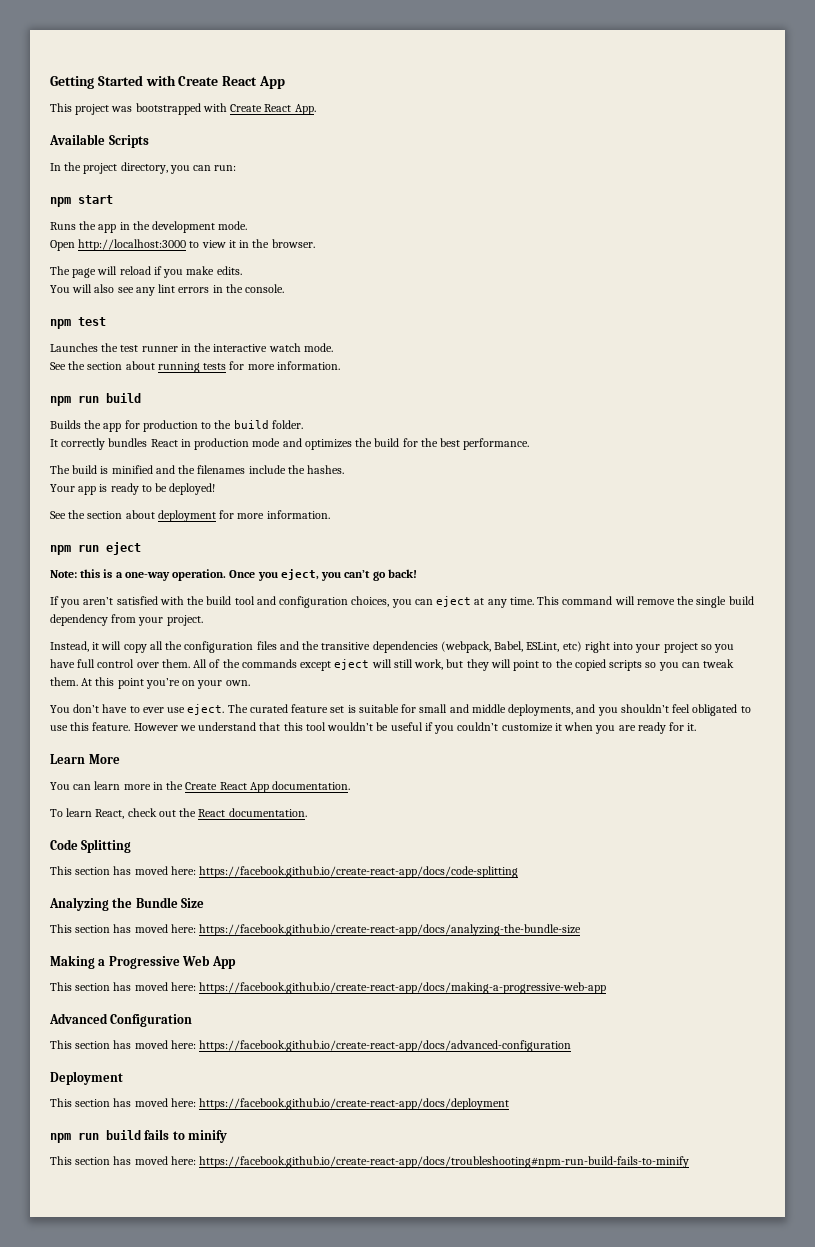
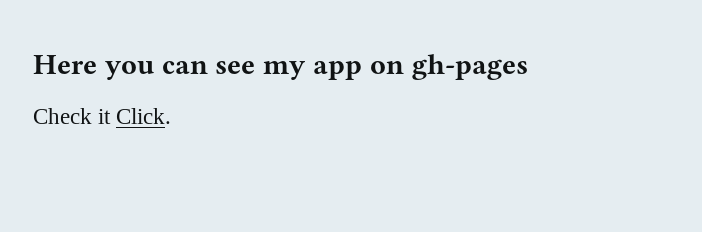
- Getting Started with Create React App
- This project was bootstrapped with Create React App.
- Available Scripts
- In the project directory, you can run:
- npm start
- Runs the app in the development mode.
- Open http://localhost:3000 to view it in the browser.
- The page will reload if you make edits.
- You will also see any lint errors in the console.
- npm test
- Launches the test runner in the interactive watch mode.
- See the section about running tests for more information.
- npm run build
- Builds the app for production to the build folder.
- It correctly bundles React in production mode and optimizes the build for the best performance.
- The build is minified and the filenames include the hashes.
- Your app is ready to be deployed!
- See the section about deployment for more information.
- npm run eject
- Note: this is a one-way operation. Once you eject, you can’t go back!
- If you aren’t satisfied with the build tool and configuration choices, you can eject at any time. This command will remove the single build dependency from your project.
- Instead, it will copy all the configuration files and the transitive dependencies (webpack, Babel, ESLint, etc) right into your project so you have full control over them. All of the commands except eject will still work, but they will point to the copied scripts so you can tweak them. At this point you’re on your own.
- You don’t have to ever use eject. The curated feature set is suitable for small and middle deployments, and you shouldn’t feel obligated to use this feature. However we understand that this tool wouldn’t be useful if you couldn’t customize it when you are ready for it.
- Learn More
- You can learn more in the Create React App documentation.
- To learn React, check out the React documentation.
- Code Splitting
- This section has moved here: https://facebook.github.io/create-react-app/docs/code-splitting
- Analyzing the Bundle Size
- This section has moved here: https://facebook.github.io/create-react-app/docs/analyzing-the-bundle-size
- Making a Progressive Web App
- This section has moved here: https://facebook.github.io/create-react-app/docs/making-a-progressive-web-app
- Advanced Configuration
- This section has moved here: https://facebook.github.io/create-react-app/docs/advanced-configuration
- Deployment
- This section has moved here: https://facebook.github.io/create-react-app/docs/deployment
- npm run build fails to minify
- This section has moved here: https://facebook.github.io/create-react-app/docs/troubleshooting#npm-run-build-fails-to-minify
+ Here you can see my app on gh-pages
+ Check it Click.

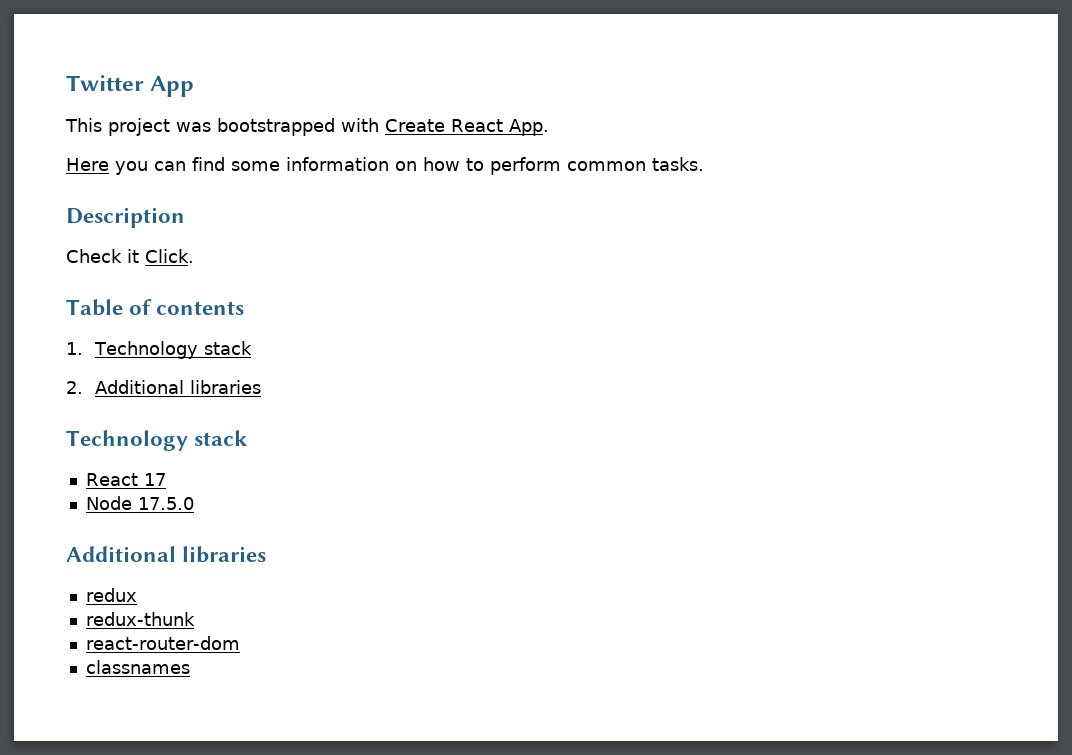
- Here you can see my app on gh-pages
+ Twitter App
+ This project was bootstrapped with Create React App.
+ Here you can find some information on how to perform common tasks.
+ Description
  Check it Click.
+ Table of contents
+ 1. Technology stack
+ 2. Additional libraries
+ Technology stack
+ React 17
+ Node 17.5.0
+ Additional libraries
+ redux
+ redux-thunk
+ react-router-dom
+ classnames

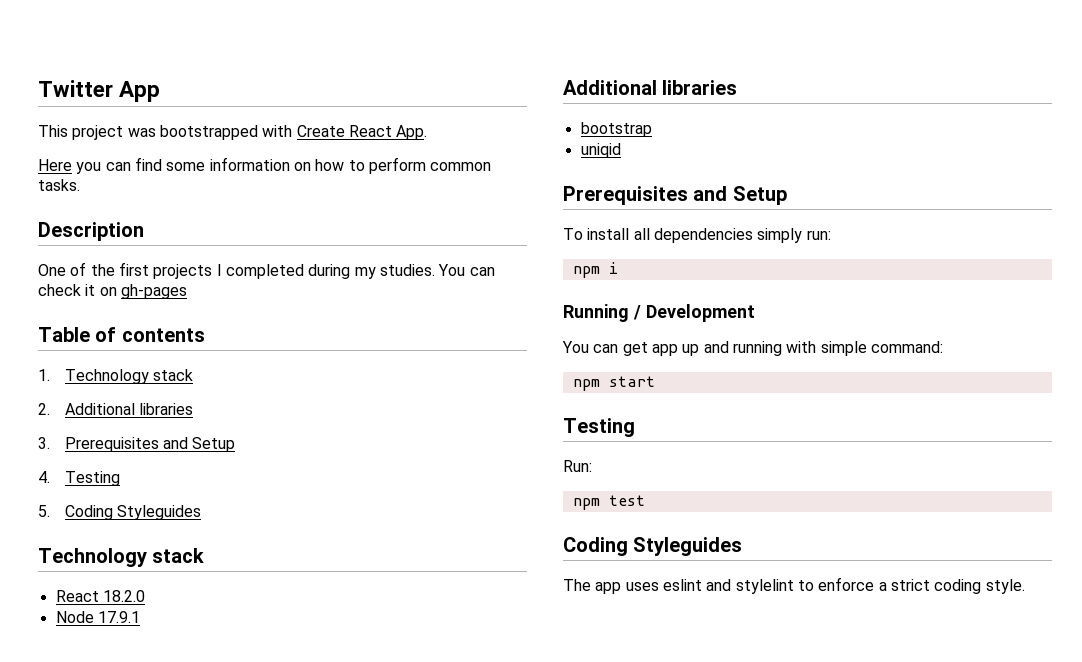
- Check it Click.
+ One of the first projects I completed during my studies. You can check it on gh-pages
+ 3. Prerequisites and Setup
+ 4. Testing
+ 5. Coding Styleguides
- React 17
+ React 18.2.0
- Node 17.5.0
+ Node 17.9.1
  Additional libraries
- redux
- redux-thunk
- react-router-dom
- classnames
+ bootstrap
+ uniqid
+ Prerequisites and Setup
+ To install all dependencies simply run:
+ npm i
+ Running / Development
+ You can get app up and running with simple command:
+ npm start
+ Testing
+ Run:
+ npm test
+ Coding Styleguides
+ The app uses eslint and stylelint to enforce a strict coding style.

